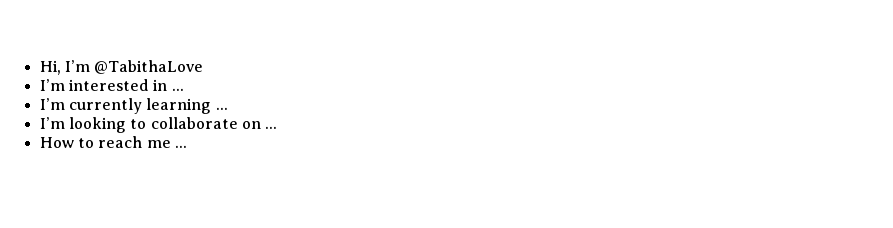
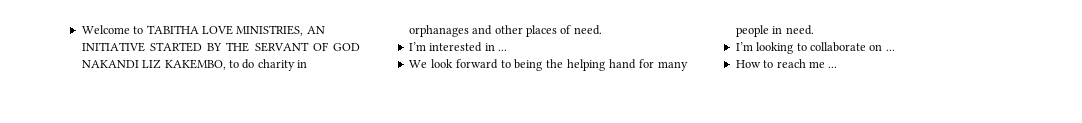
- Hi, I’m @TabithaLove
+ Welcome to TABITHA LOVE MINISTRIES, AN INITIATIVE STARTED BY THE SERVANT OF GOD NAKANDI LIZ KAKEMBO, to do charity in orphanages and other places of need.
  I’m interested in ...
- I’m currently learning ...
+ We look forward to being the helping hand for many people in need.

